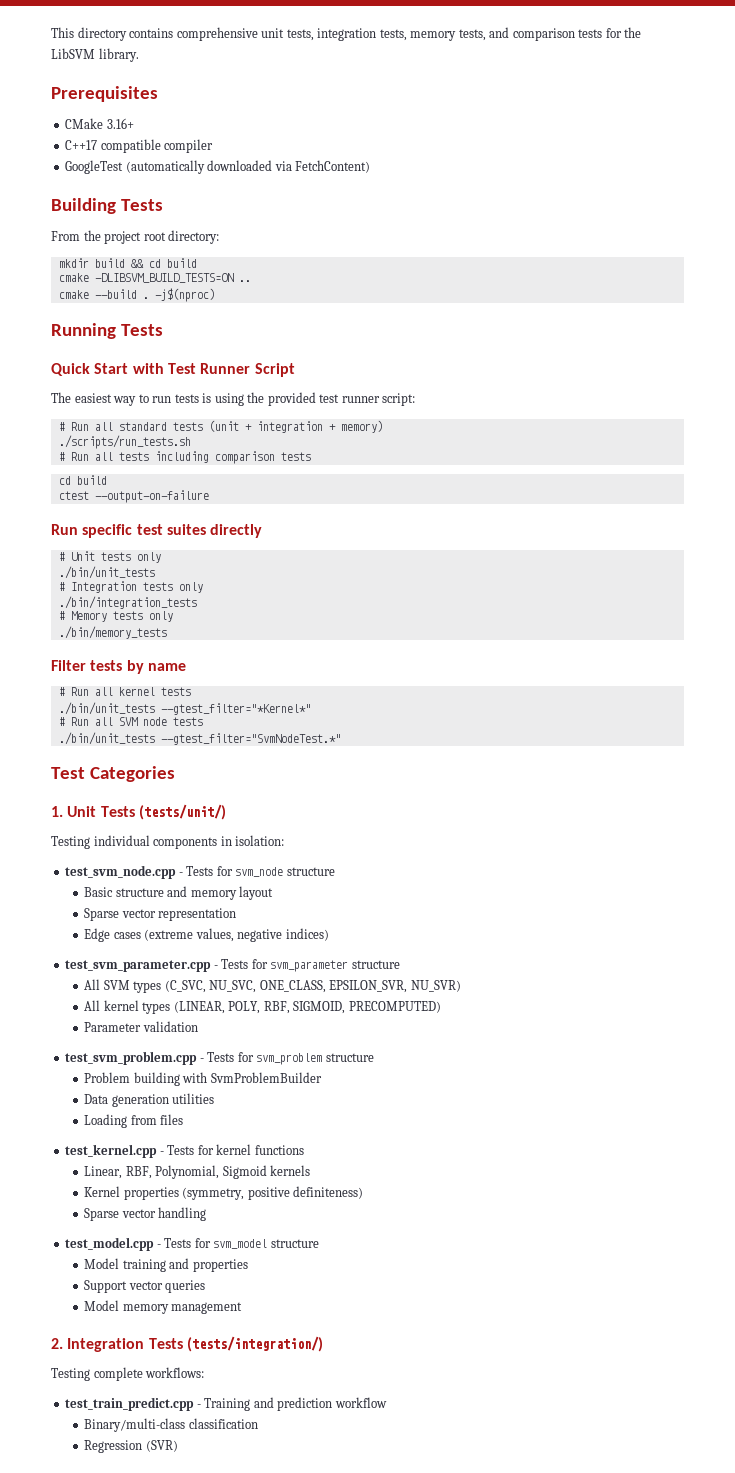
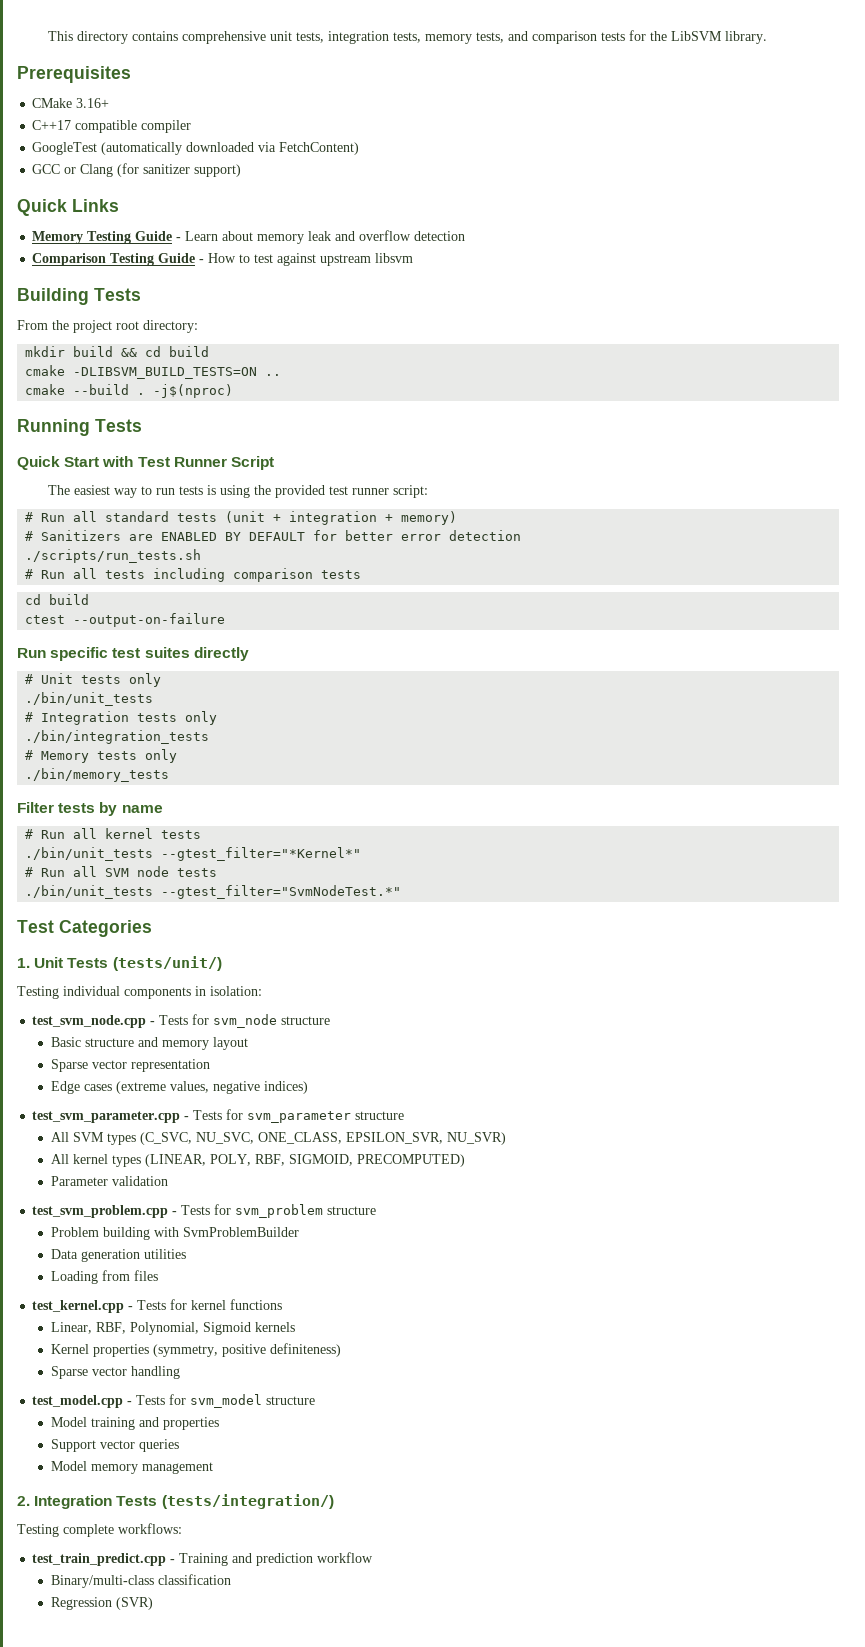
+ GCC or Clang (for sanitizer support)
+ Quick Links
+ Memory Testing Guide - Learn about memory leak and overflow detection
+ Comparison Testing Guide - How to test against upstream libsvm
+ # Sanitizers are ENABLED BY DEFAULT for better error detection

